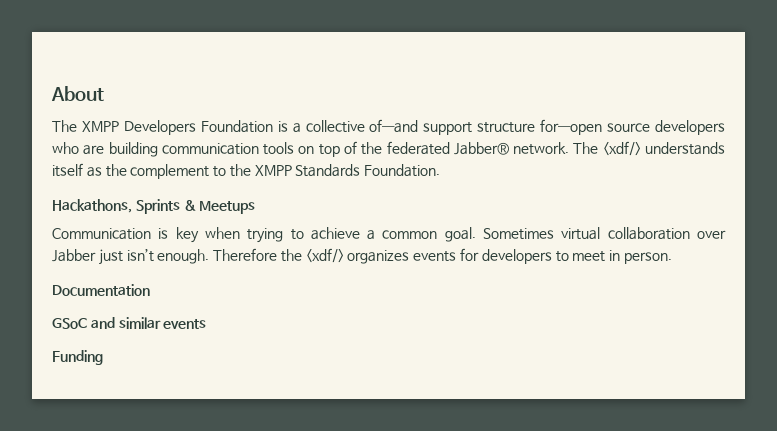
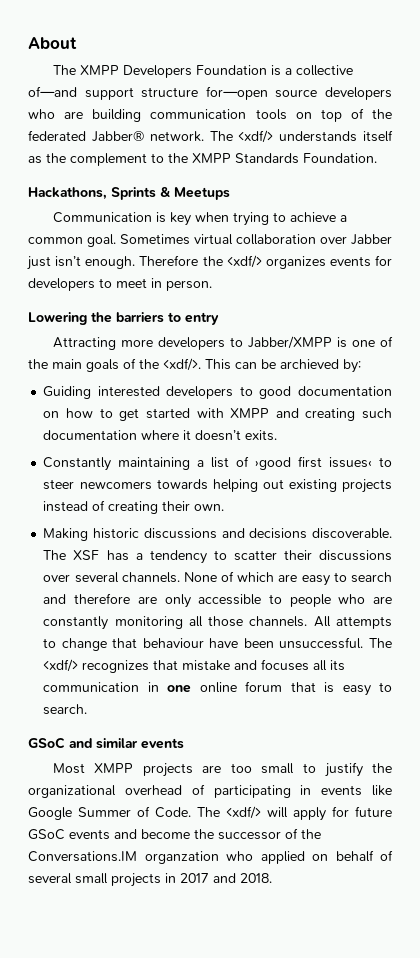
- Documentation
+ Lowering the barriers to entry
+ Attracting more developers to Jabber/XMPP is one of the main goals of the <xdf/>. This can be archieved by:
+ Guiding interested developers to good documentation on how to get started with XMPP and creating such documentation where it doesn’t exits.
+ Constantly maintaining a list of ›good first issues‹ to steer newcomers towards helping out existing projects instead of creating their own.
+ Making historic discussions and decisions discoverable. The XSF has a tendency to scatter their discussions over several channels. None of which are easy to search and therefore are only accessible to people who are constantly monitoring all those channels. All attempts to change that behaviour have been unsuccessful. The <xdf/> recognizes that mistake and focuses all its communication in one online forum that is easy to search.
  GSoC and similar events
- Funding
+ Most XMPP projects are too small to justify the organizational overhead of participating in events like Google Summer of Code. The <xdf/> will apply for future GSoC events and become the successor of the Conversations.IM organzation who applied on behalf of several small projects in 2017 and 2018.

